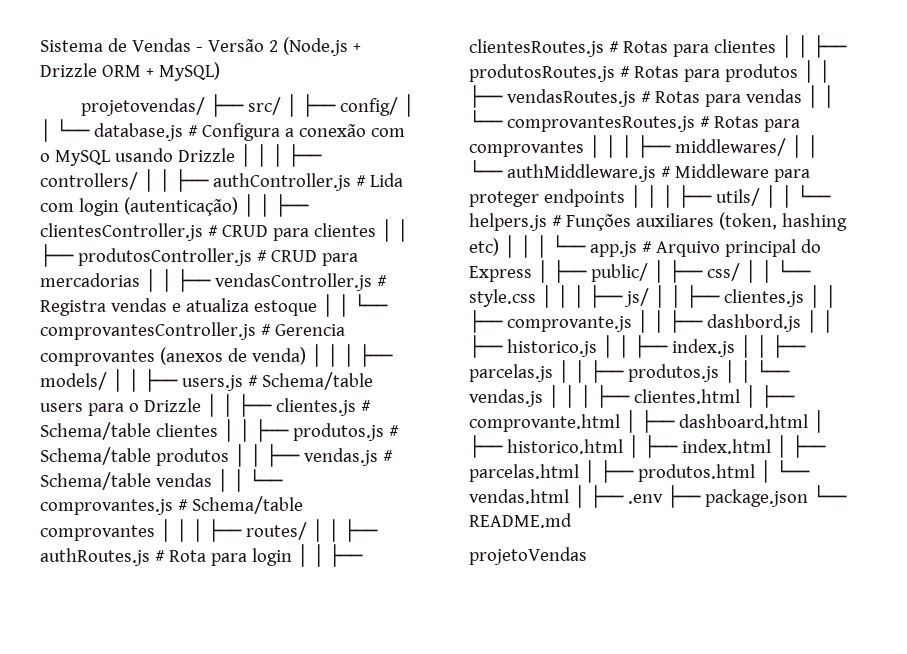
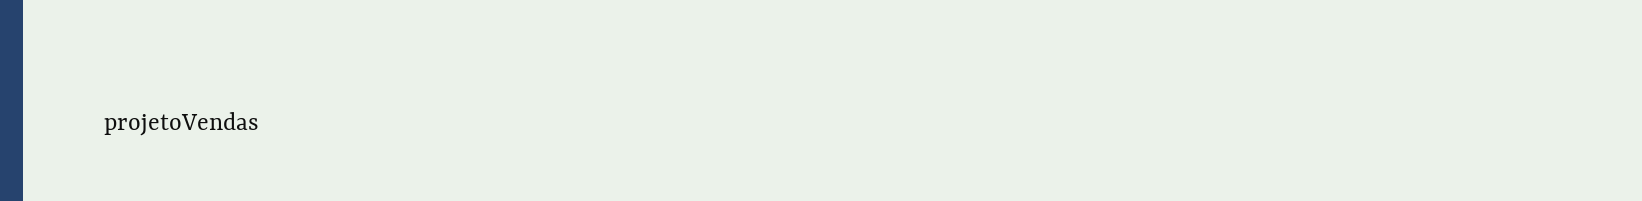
- Sistema de Vendas - Versão 2 (Node.js + Drizzle ORM + MySQL)
- projetovendas/ ├── src/ │ ├── config/ │ │ └── database.js # Configura a conexão com o MySQL usando Drizzle │ │ │ ├── controllers/ │ │ ├── authController.js # Lida com login (autenticação) │ │ ├── clientesController.js # CRUD para clientes │ │ ├── produtosController.js # CRUD para mercadorias │ │ ├── vendasController.js # Registra vendas e atualiza estoque │ │ └── comprovantesController.js # Gerencia comprovantes (anexos de venda) │ │ │ ├── models/ │ │ ├── users.js # Schema/table users para o Drizzle │ │ ├── clientes.js # Schema/table clientes │ │ ├── produtos.js # Schema/table produtos │ │ ├── vendas.js # Schema/table vendas │ │ └── comprovantes.js # Schema/table comprovantes │ │ │ ├── routes/ │ │ ├── authRoutes.js # Rota para login │ │ ├── clientesRoutes.js # Rotas para clientes │ │ ├── produtosRoutes.js # Rotas para produtos │ │ ├── vendasRoutes.js # Rotas para vendas │ │ └── comprovantesRoutes.js # Rotas para comprovantes │ │ │ ├── middlewares/ │ │ └── authMiddleware.js # Middleware para proteger endpoints │ │ │ ├── utils/ │ │ └── helpers.js # Funções auxiliares (token, hashing etc) │ │ │ └── app.js # Arquivo principal do Express │ ├── public/ │ ├── css/ │ │ └── style.css │ │ │ ├── js/ │ │ ├── clientes.js │ │ ├── comprovante.js │ │ ├── dashbord.js │ │ ├── historico.js │ │ ├── index.js │ │ ├── parcelas.js │ │ ├── produtos.js │ │ └── vendas.js │ │ │ ├── clientes.html │ ├── comprovante.html │ ├── dashboard.html │ ├── historico.html │ ├── index.html │ ├── parcelas.html │ ├── produtos.html │ └── vendas.html │ ├── .env ├── package.json └── README.md

